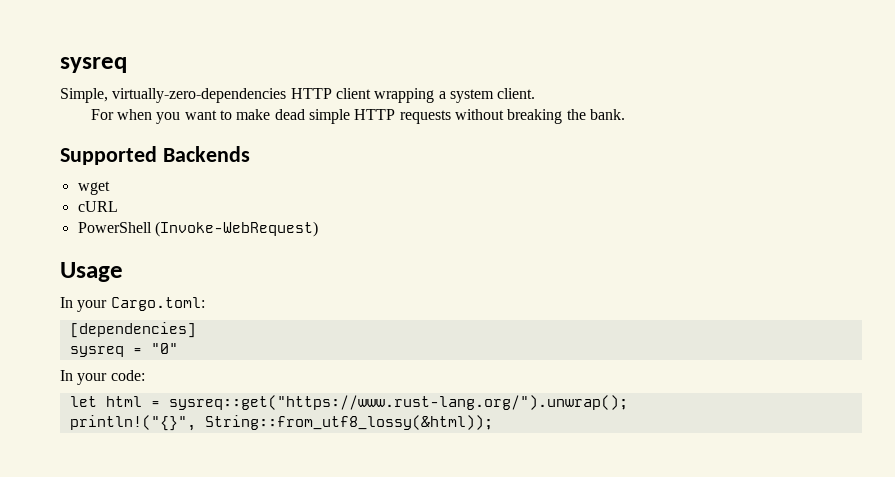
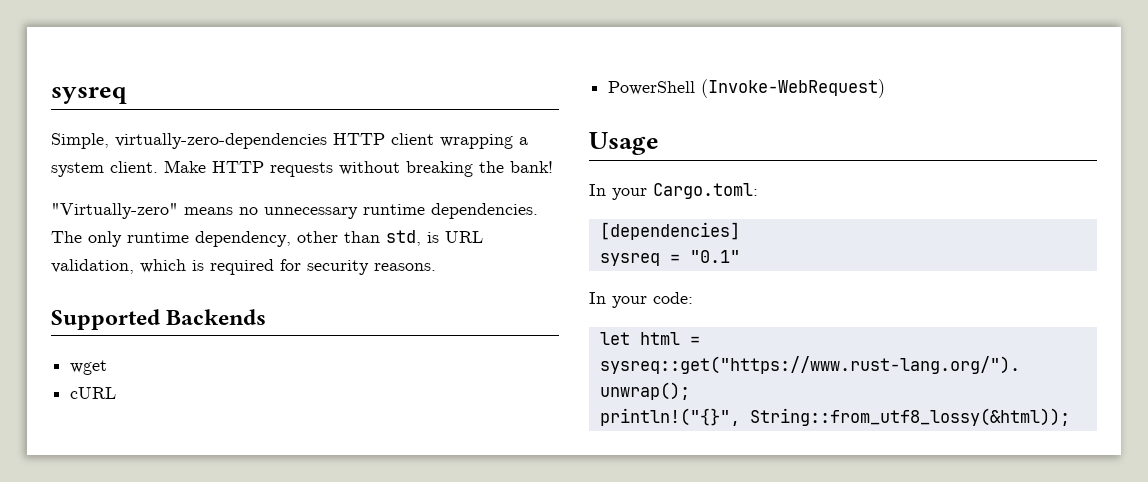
- Simple, virtually-zero-dependencies HTTP client wrapping a system client.
- For when you want to make dead simple HTTP requests without breaking the bank.
+ Simple, virtually-zero-dependencies HTTP client wrapping a system client. Make HTTP requests without breaking the bank!
+ "Virtually-zero" means no unnecessary runtime dependencies. The only runtime dependency, other than std, is URL validation, which is required for security reasons.
- sysreq = "0"
+ sysreq = "0.1"

